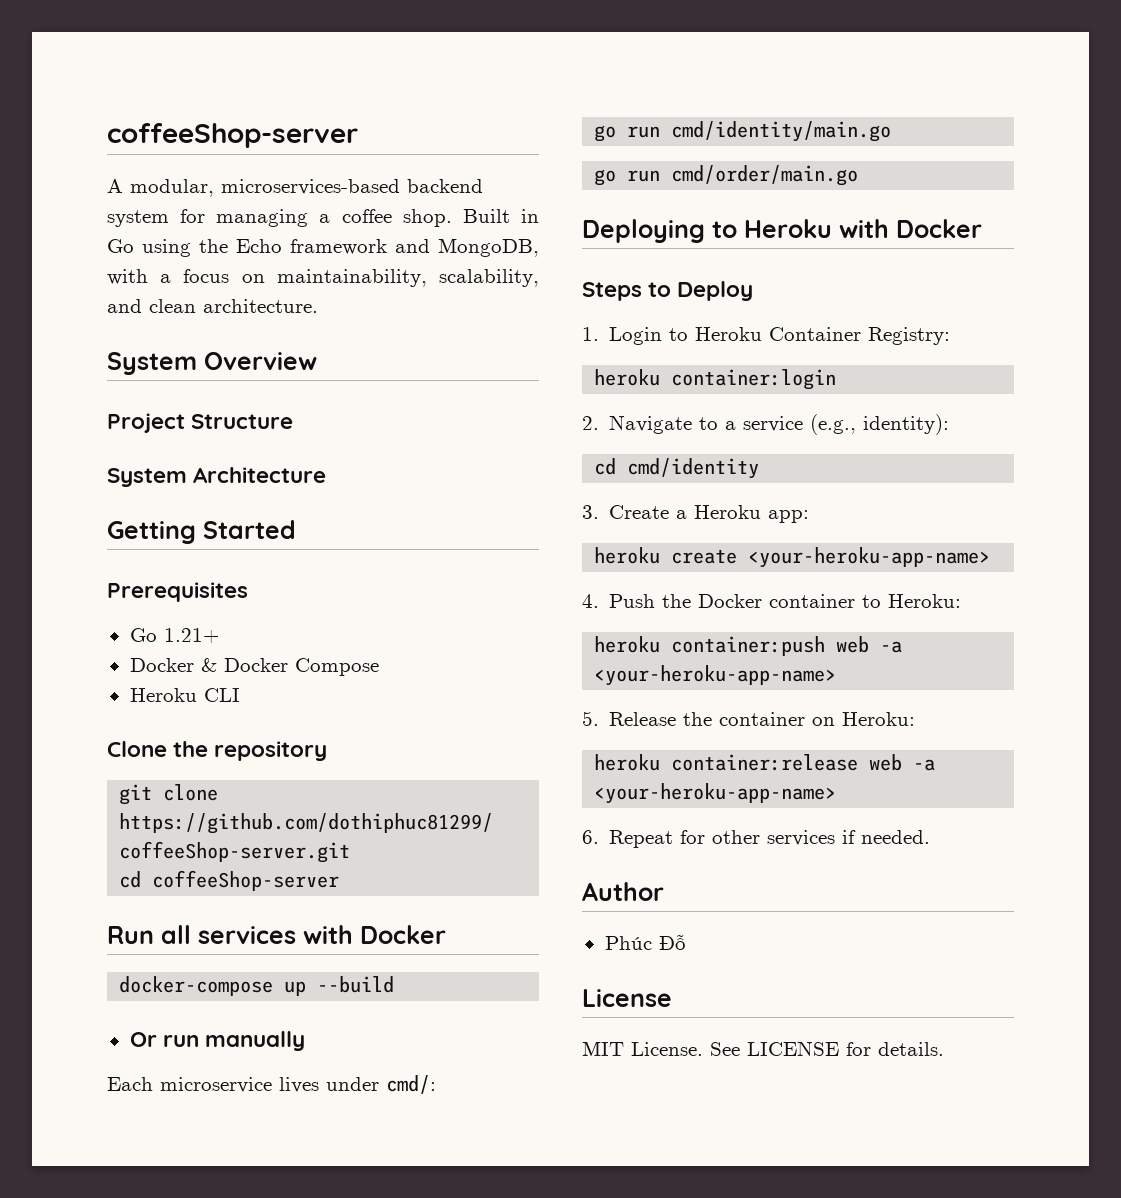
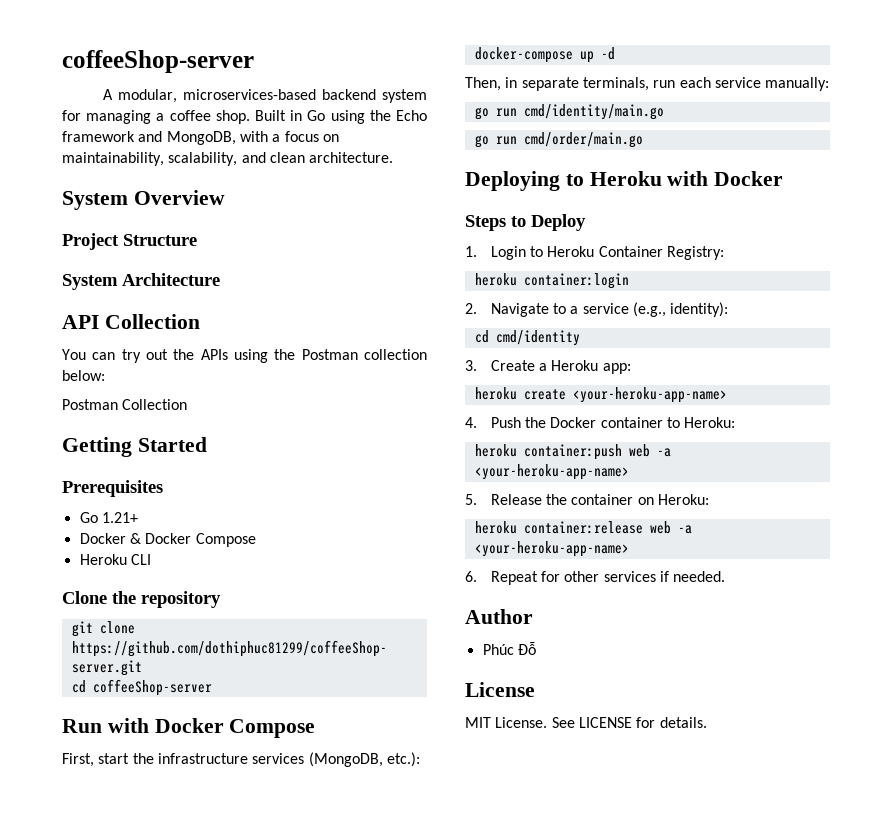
+ API Collection
+ You can try out the APIs using the Postman collection below:
+ Postman Collection
- Run all services with Docker
- docker-compose up --build
- Or run manually
- Each microservice lives under cmd/:
+ Run with Docker Compose
+ First, start the infrastructure services (MongoDB, etc.):
+ docker-compose up -d
+ Then, in separate terminals, run each service manually:

